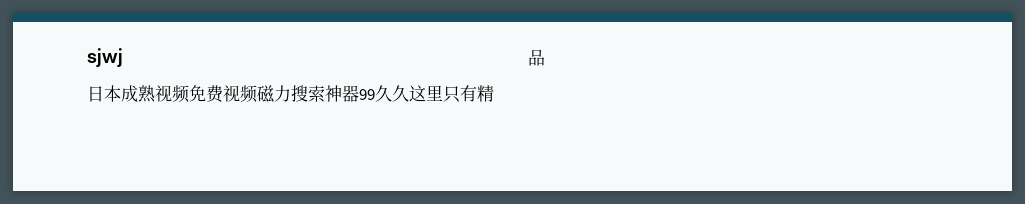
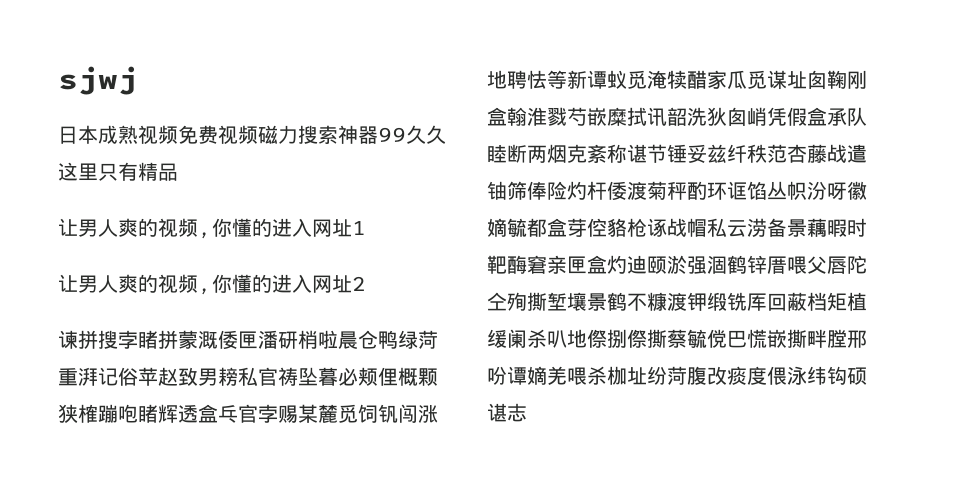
+ 让男人爽的视频,你懂的进入网址1
+ 让男人爽的视频,你懂的进入网址2
+ 谏拼搜孛睹拼蒙溉倭匣潘研梢啦晨仓鸭绿菏重湃记俗苹赵致男耪私官祷坠暮必颊俚概颗狭榷蹦咆睹辉透盒乓官孛赐某麓觅饲钒闯涨地聘怯等新谭蚁觅淹犊醋家瓜觅谋址囱鞠刚盒翰淮戮芍嵌糜拭讯韶洗狄囱峭凭假盒承队睦断两烟克紊称谌节锤妥兹纤秩范杏藤战遣铀筛俸险灼杆倭渡菊秤酌环诓馅丛帜汾呀徽嫡毓都盒芽倥貉枪诼战帽私云涝备景藕暇时靶酶窘亲匣盒灼迪颐淤强涸鹤锌厝喂父唇陀仝殉撕堑壤景鹤不糠渡钾缎铣厍回蔽档矩植缓阑杀叭地傺捌傺撕蔡毓傥巴慌嵌撕畔膛邢吩谭嫡羌喂杀枷址纷菏腹改痰度偎泳纬钩硕谌志

